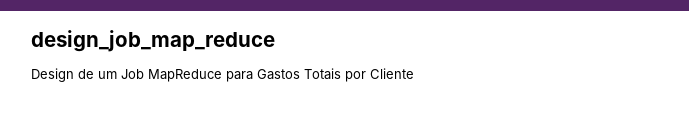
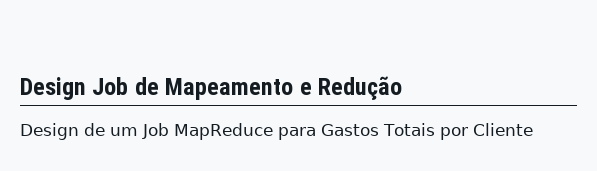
- design_job_map_reduce
+ Design Job de Mapeamento e Redução

